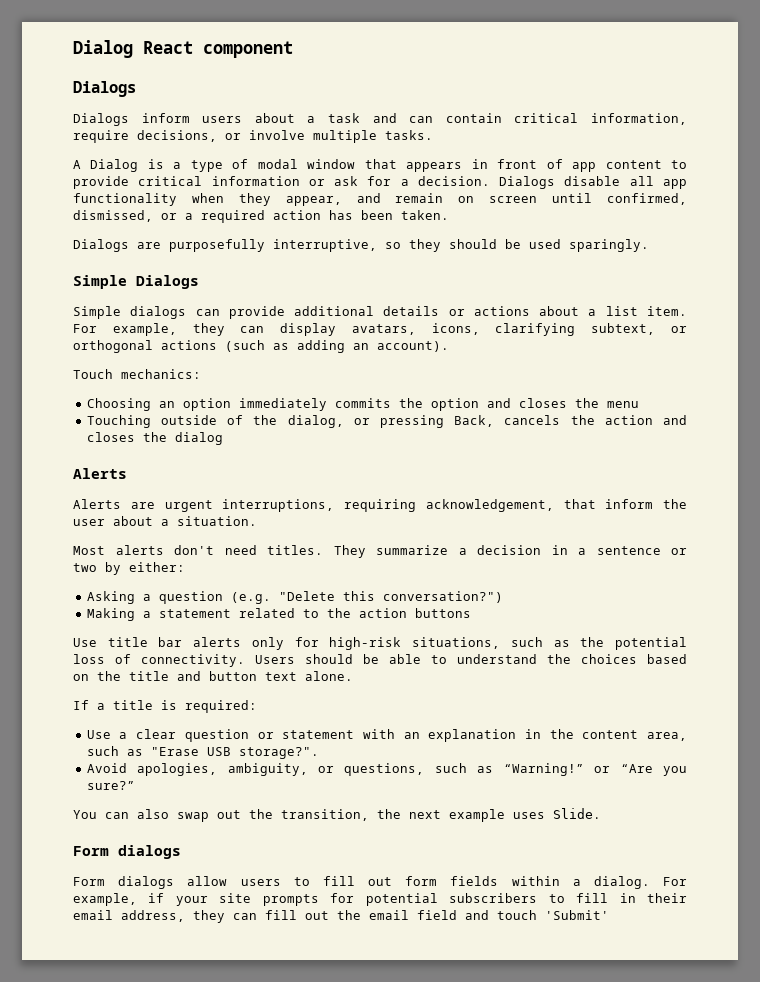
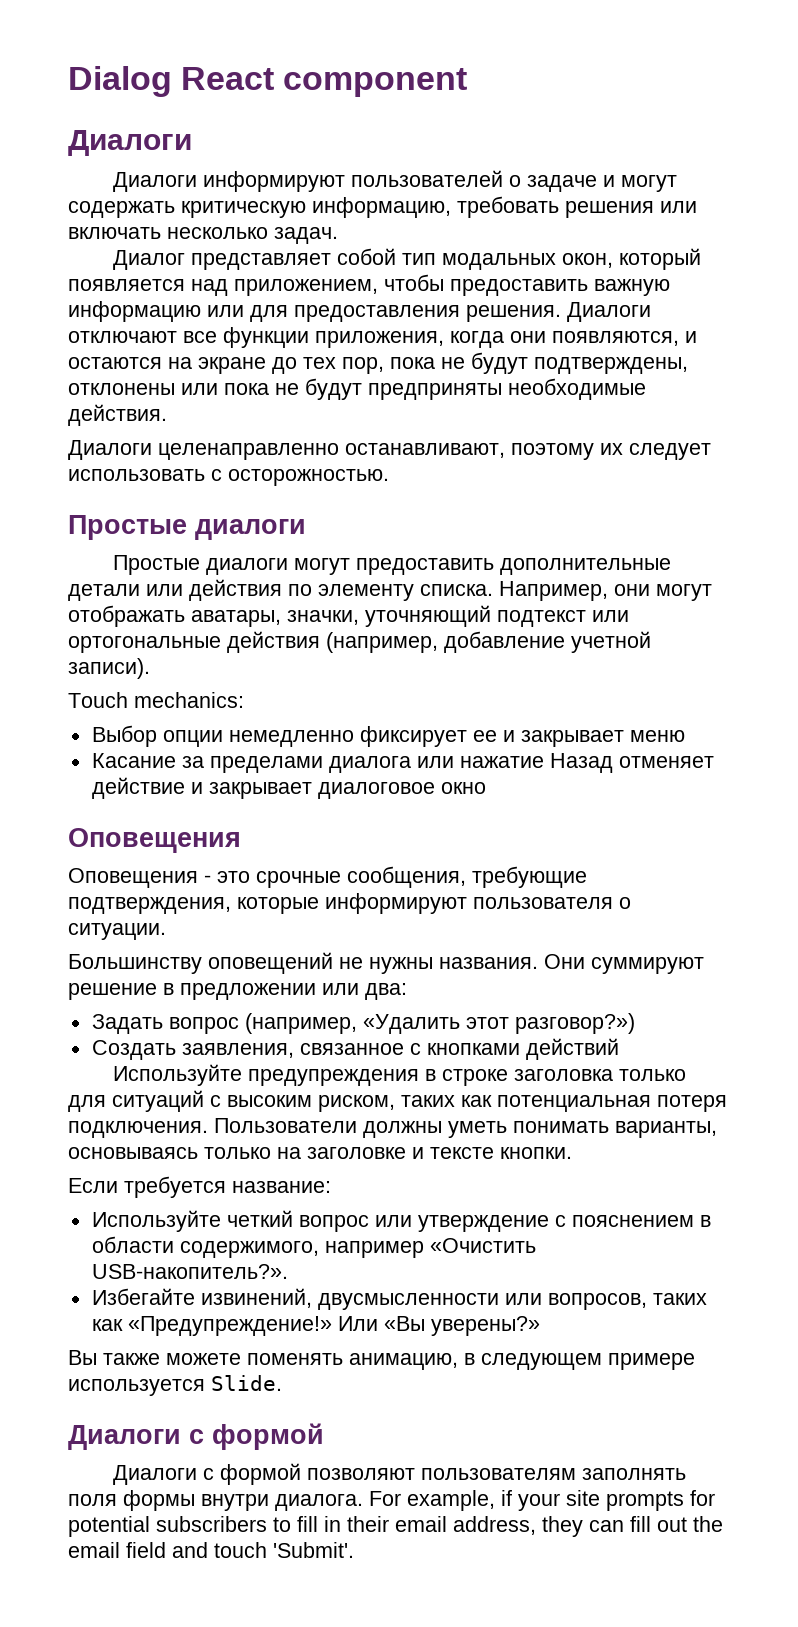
  Dialog React component
- Dialogs
- Dialogs inform users about a task and can contain critical information, require decisions, or involve multiple tasks.
- A Dialog is a type of modal window that appears in front of app content to provide critical information or ask for a decision. Dialogs disable all app functionality when they appear, and remain on screen until confirmed, dismissed, or a required action has been taken.
- Dialogs are purposefully interruptive, so they should be used sparingly.
- Simple Dialogs
- Simple dialogs can provide additional details or actions about a list item. For example, they can display avatars, icons, clarifying subtext, or orthogonal actions (such as adding an account).
+ Диалоги
+ Диалоги информируют пользователей о задаче и могут содержать критическую информацию, требовать решения или включать несколько задач.
+ Диалог представляет собой тип модальных окон, который появляется над приложением, чтобы предоставить важную информацию или для предоставления решения. Диалоги отключают все функции приложения, когда они появляются, и остаются на экране до тех пор, пока не будут подтверждены, отклонены или пока не будут предприняты необходимые действия.
+ Диалоги целенаправленно останавливают, поэтому их следует использовать с осторожностью.
+ Простые диалоги
+ Простые диалоги могут предоставить дополнительные детали или действия по элементу списка. Например, они могут отображать аватары, значки, уточняющий подтекст или ортогональные действия (например, добавление учетной записи).
  Touch mechanics:
- Choosing an option immediately commits the option and closes the menu
- Touching outside of the dialog, or pressing Back, cancels the action and closes the dialog
- Alerts
- Alerts are urgent interruptions, requiring acknowledgement, that inform the user about a situation.
- Most alerts don't need titles. They summarize a decision in a sentence or two by either:
- Asking a question (e.g. "Delete this conversation?")
- Making a statement related to the action buttons
- Use title bar alerts only for high-risk situations, such as the potential loss of connectivity. Users should be able to understand the choices based on the title and button text alone.
- If a title is required:
- Use a clear question or statement with an explanation in the content area, such as "Erase USB storage?".
- Avoid apologies, ambiguity, or questions, such as “Warning!” or “Are you sure?”
- You can also swap out the transition, the next example uses Slide.
- Form dialogs
- Form dialogs allow users to fill out form fields within a dialog.
+ Выбор опции немедленно фиксирует ее и закрывает меню
+ Касание за пределами диалога или нажатие Назад отменяет действие и закрывает диалоговое окно
+ Оповещения
+ Оповещения - это срочные сообщения, требующие подтверждения, которые информируют пользователя о ситуации.
+ Большинству оповещений не нужны названия. Они суммируют решение в предложении или два:
+ Задать вопрос (например, «Удалить этот разговор?»)
+ Создать заявления, связанное с кнопками действий
+ Используйте предупреждения в строке заголовка только для ситуаций с высоким риском, таких как потенциальная потеря подключения. Пользователи должны уметь понимать варианты, основываясь только на заголовке и тексте кнопки.
+ Если требуется название:
+ Используйте четкий вопрос или утверждение с пояснением в области содержимого, например «Очистить USB-накопитель?».
+ Избегайте извинений, двусмысленности или вопросов, таких как «Предупреждение!» Или «Вы уверены?»
+ Вы также можете поменять анимацию, в следующем примере используется Slide.
+ Диалоги с формой
+ Диалоги с формой позволяют пользователям заполнять поля формы внутри диалога.
- For example, if your site prompts for potential subscribers to fill in their email address, they can fill out the email field and touch 'Submit'
+ For example, if your site prompts for potential subscribers to fill in their email address, they can fill out the email field and touch 'Submit'.

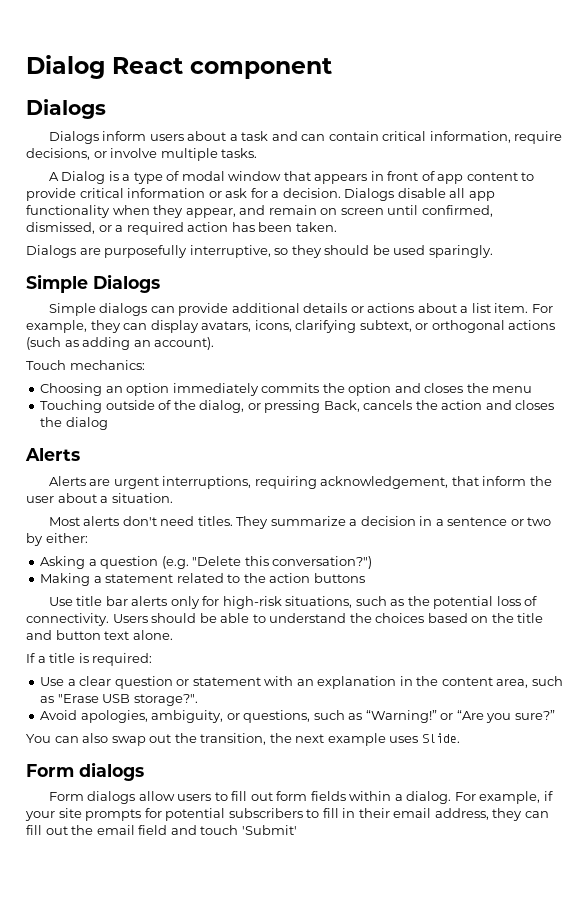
  Dialog React component
- Диалоги
- Диалоги информируют пользователей о задаче и могут содержать критическую информацию, требовать решения или включать несколько задач.
- Диалог представляет собой тип модальных окон, который появляется над приложением, чтобы предоставить важную информацию или для предоставления решения. Диалоги отключают все функции приложения, когда они появляются, и остаются на экране до тех пор, пока не будут подтверждены, отклонены или пока не будут предприняты необходимые действия.
- Диалоги целенаправленно останавливают, поэтому их следует использовать с осторожностью.
- Простые диалоги
- Простые диалоги могут предоставить дополнительные детали или действия по элементу списка. Например, они могут отображать аватары, значки, уточняющий подтекст или ортогональные действия (например, добавление учетной записи).
+ Dialogs
+ Dialogs inform users about a task and can contain critical information, require decisions, or involve multiple tasks.
+ A Dialog is a type of modal window that appears in front of app content to provide critical information or ask for a decision. Dialogs disable all app functionality when they appear, and remain on screen until confirmed, dismissed, or a required action has been taken.
+ Dialogs are purposefully interruptive, so they should be used sparingly.
+ Simple Dialogs
+ Simple dialogs can provide additional details or actions about a list item. For example, they can display avatars, icons, clarifying subtext, or orthogonal actions (such as adding an account).
  Touch mechanics:
- Выбор опции немедленно фиксирует ее и закрывает меню
- Касание за пределами диалога или нажатие Назад отменяет действие и закрывает диалоговое окно
- Оповещения
- Оповещения - это срочные сообщения, требующие подтверждения, которые информируют пользователя о ситуации.
- Большинству оповещений не нужны названия. Они суммируют решение в предложении или два:
- Задать вопрос (например, «Удалить этот разговор?»)
- Создать заявления, связанное с кнопками действий
- Используйте предупреждения в строке заголовка только для ситуаций с высоким риском, таких как потенциальная потеря подключения. Пользователи должны уметь понимать варианты, основываясь только на заголовке и тексте кнопки.
- Если требуется название:
- Используйте четкий вопрос или утверждение с пояснением в области содержимого, например «Очистить USB-накопитель?».
- Избегайте извинений, двусмысленности или вопросов, таких как «Предупреждение!» Или «Вы уверены?»
- Вы также можете поменять анимацию, в следующем примере используется Slide.
- Диалоги с формой
- Диалоги с формой позволяют пользователям заполнять поля формы внутри диалога.
+ Choosing an option immediately commits the option and closes the menu
+ Touching outside of the dialog, or pressing Back, cancels the action and closes the dialog
+ Alerts
+ Alerts are urgent interruptions, requiring acknowledgement, that inform the user about a situation.
+ Most alerts don't need titles. They summarize a decision in a sentence or two by either:
+ Asking a question (e.g. "Delete this conversation?")
+ Making a statement related to the action buttons
+ Use title bar alerts only for high-risk situations, such as the potential loss of connectivity. Users should be able to understand the choices based on the title and button text alone.
+ If a title is required:
+ Use a clear question or statement with an explanation in the content area, such as "Erase USB storage?".
+ Avoid apologies, ambiguity, or questions, such as “Warning!” or “Are you sure?”
+ You can also swap out the transition, the next example uses Slide.
+ Form dialogs
+ Form dialogs allow users to fill out form fields within a dialog.
- For example, if your site prompts for potential subscribers to fill in their email address, they can fill out the email field and touch 'Submit'.
+ For example, if your site prompts for potential subscribers to fill in their email address, they can fill out the email field and touch 'Submit'

